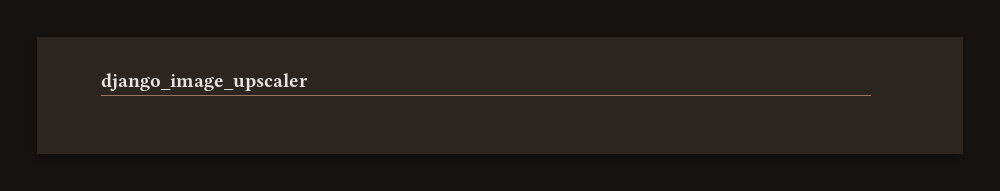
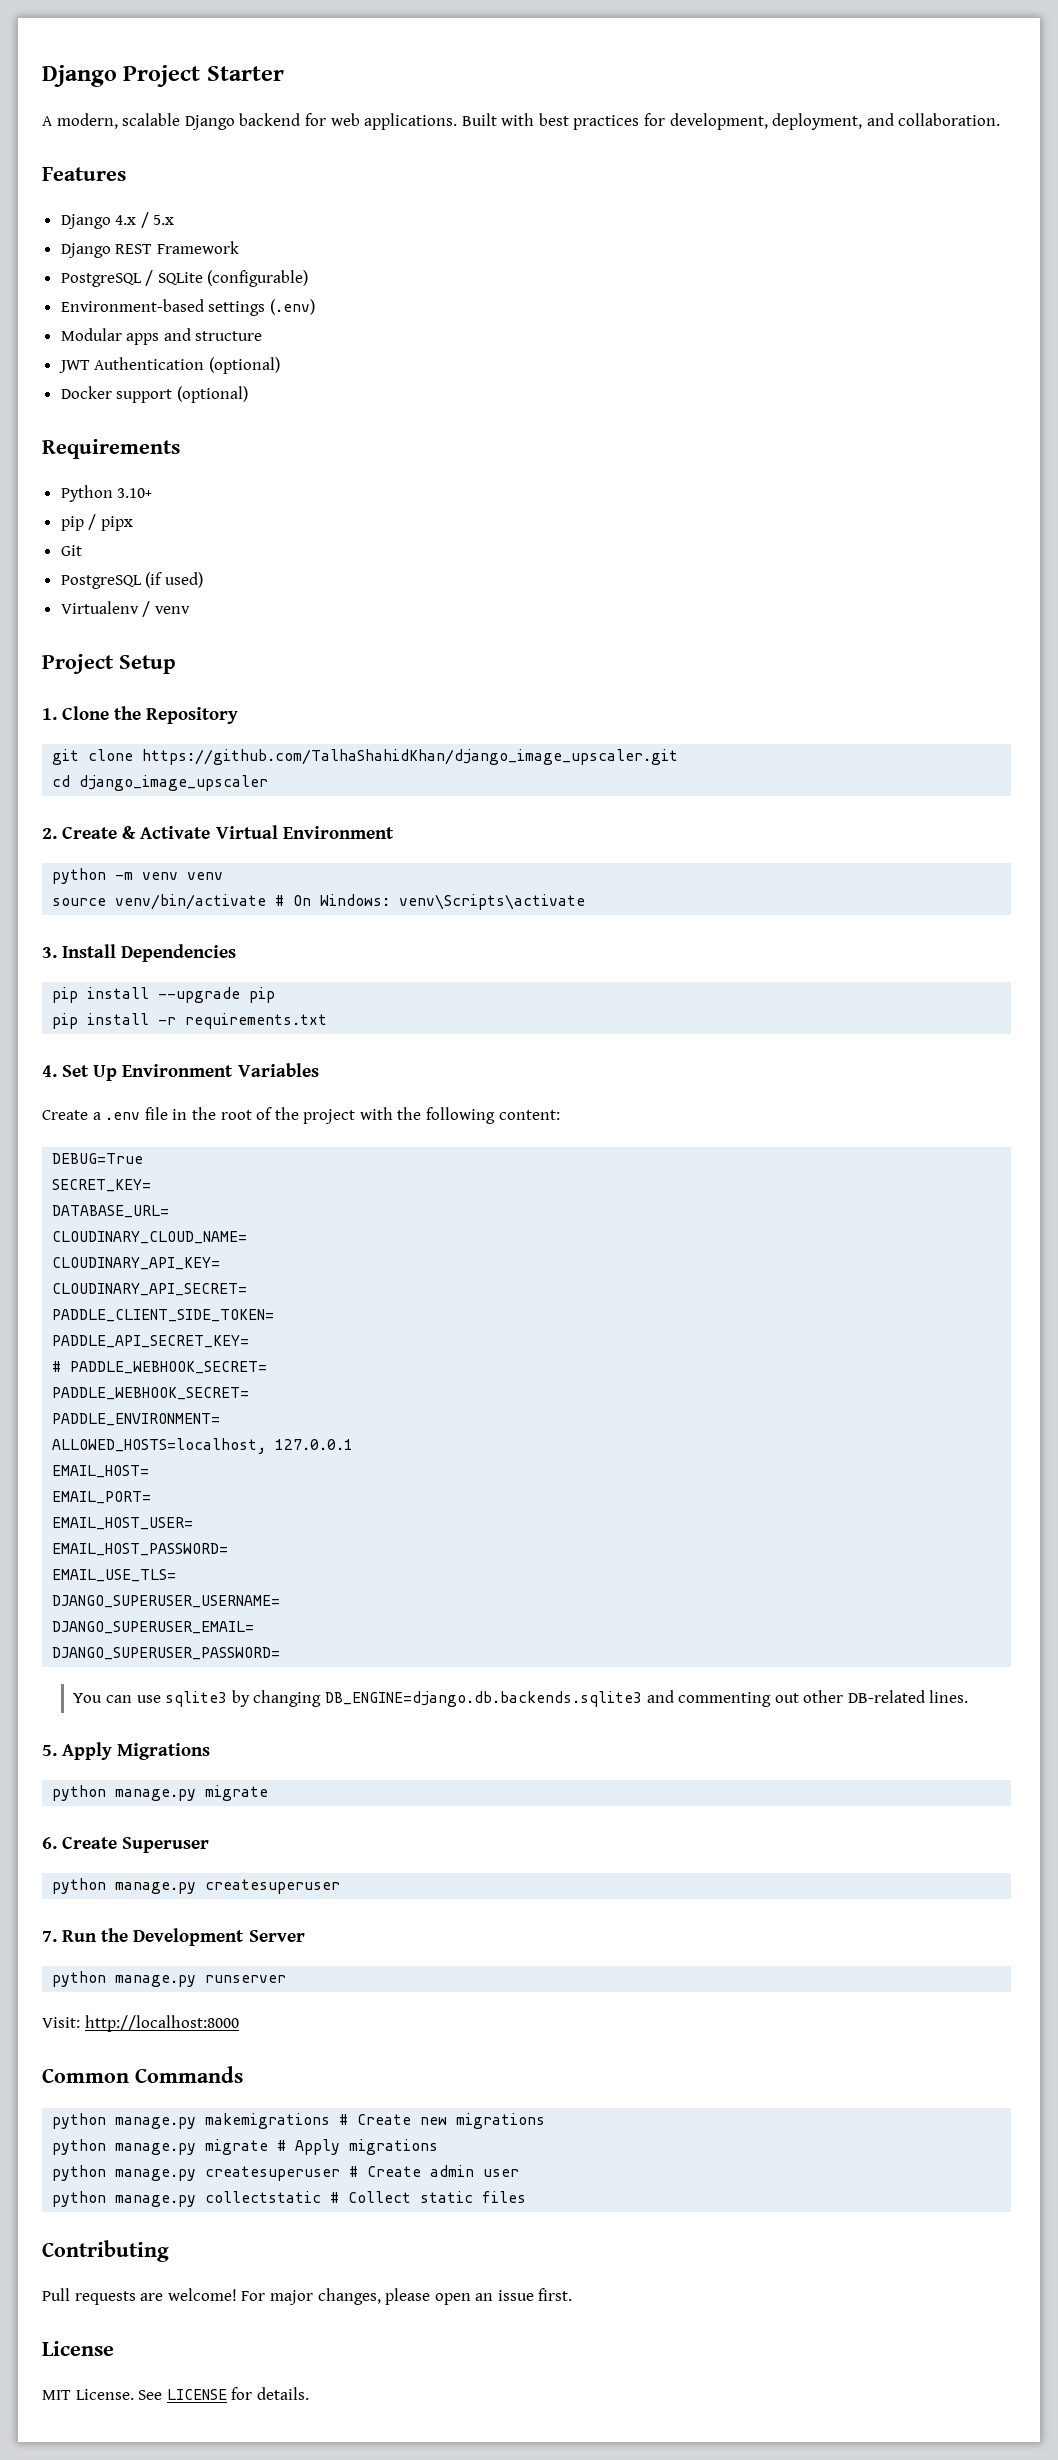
- django_image_upscaler
+ Django Project Starter
+ A modern, scalable Django backend for web applications. Built with best practices for development, deployment, and collaboration.
+ Features
+ Django 4.x / 5.x
+ Django REST Framework
+ PostgreSQL / SQLite (configurable)
+ Environment-based settings (.env)
+ Modular apps and structure
+ JWT Authentication (optional)
+ Docker support (optional)
+ Requirements
+ Python 3.10+
+ pip / pipx
+ Git
+ PostgreSQL (if used)
+ Virtualenv / venv
+ Project Setup
+ 1. Clone the Repository
+ git clone https://github.com/TalhaShahidKhan/django_image_upscaler.git
+ cd django_image_upscaler
+ 2. Create & Activate Virtual Environment
+ python -m venv venv
+ source venv/bin/activate # On Windows: venv\Scripts\activate
+ 3. Install Dependencies
+ pip install --upgrade pip
+ pip install -r requirements.txt
+ 4. Set Up Environment Variables
+ Create a .env file in the root of the project with the following content:
+ DEBUG=True
+ SECRET_KEY=
+ DATABASE_URL=
+ CLOUDINARY_CLOUD_NAME=
+ CLOUDINARY_API_KEY=
+ CLOUDINARY_API_SECRET=
+ PADDLE_CLIENT_SIDE_TOKEN=
+ PADDLE_API_SECRET_KEY=
+ # PADDLE_WEBHOOK_SECRET=
+ PADDLE_WEBHOOK_SECRET=
+ PADDLE_ENVIRONMENT=
+ ALLOWED_HOSTS=localhost, 127.0.0.1
+ EMAIL_HOST=
+ EMAIL_PORT=
+ EMAIL_HOST_USER=
+ EMAIL_HOST_PASSWORD=
+ EMAIL_USE_TLS=
+ DJANGO_SUPERUSER_USERNAME=
+ DJANGO_SUPERUSER_EMAIL=
+ DJANGO_SUPERUSER_PASSWORD=
+ You can use sqlite3 by changing DB_ENGINE=django.db.backends.sqlite3 and commenting out other DB-related lines.
+ 5. Apply Migrations
+ python manage.py migrate
+ 6. Create Superuser
+ python manage.py createsuperuser
+ 7. Run the Development Server
+ python manage.py runserver
+ Visit: http://localhost:8000
+ Common Commands
+ python manage.py makemigrations # Create new migrations
+ python manage.py migrate # Apply migrations
+ python manage.py createsuperuser # Create admin user
+ python manage.py collectstatic # Collect static files
+ Contributing
+ Pull requests are welcome! For major changes, please open an issue first.
+ License
+ MIT License. See LICENSE for details.

